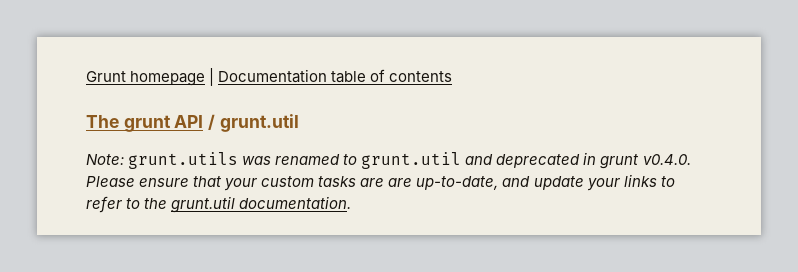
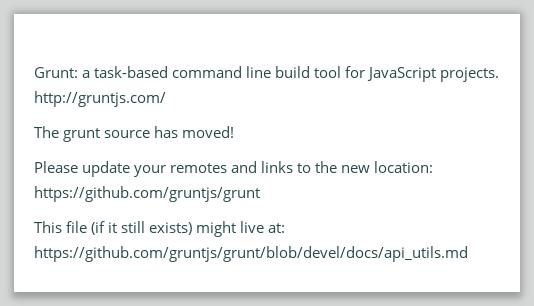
- Grunt homepage | Documentation table of contents
- The grunt API / grunt.util
- Note: grunt.utils was renamed to grunt.util and deprecated in grunt v0.4.0. Please ensure that your custom tasks are are up-to-date, and update your links to refer to the grunt.util documentation.
+ Grunt: a task-based command line build tool for JavaScript projects.
+ http://gruntjs.com/
+ The grunt source has moved!
+ Please update your remotes and links to the new location:
+ https://github.com/gruntjs/grunt
+ This file (if it still exists) might live at:
+ https://github.com/gruntjs/grunt/blob/devel/docs/api_utils.md

